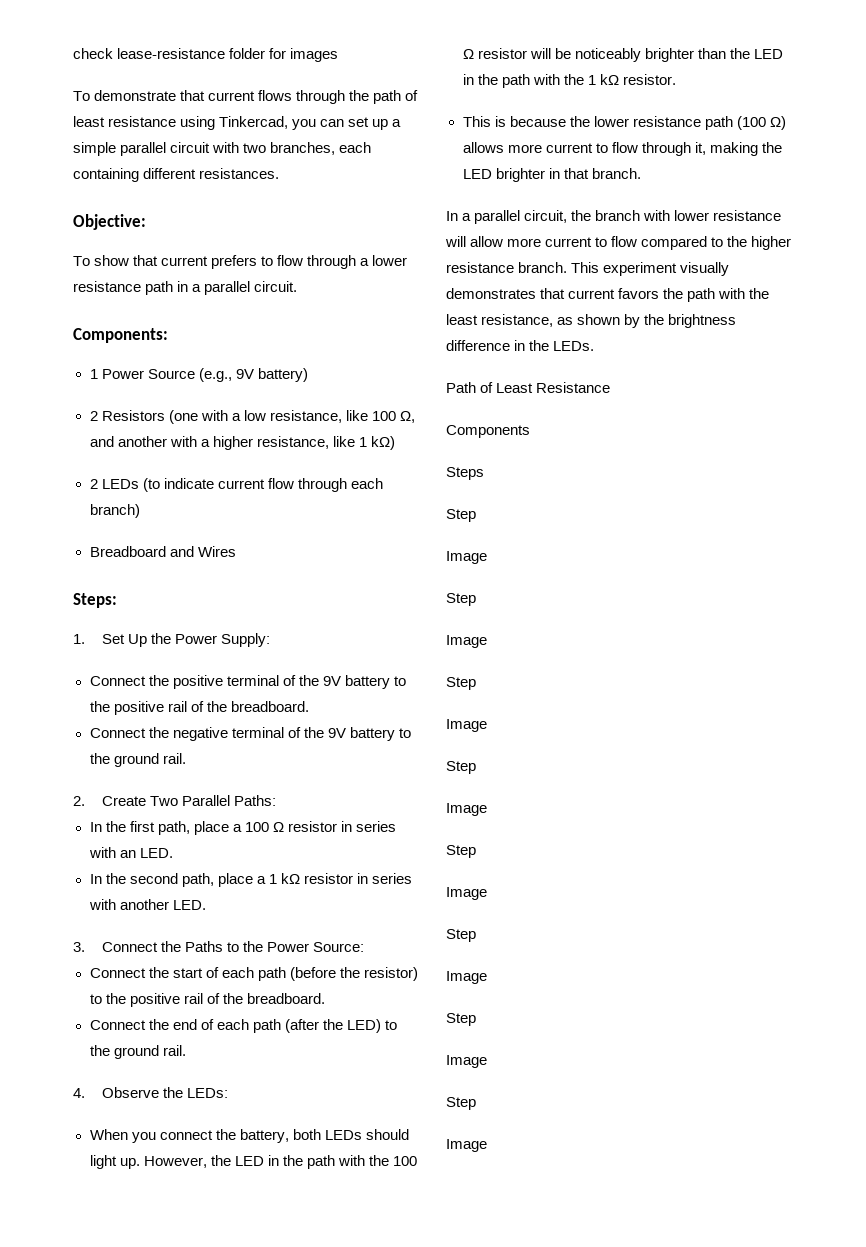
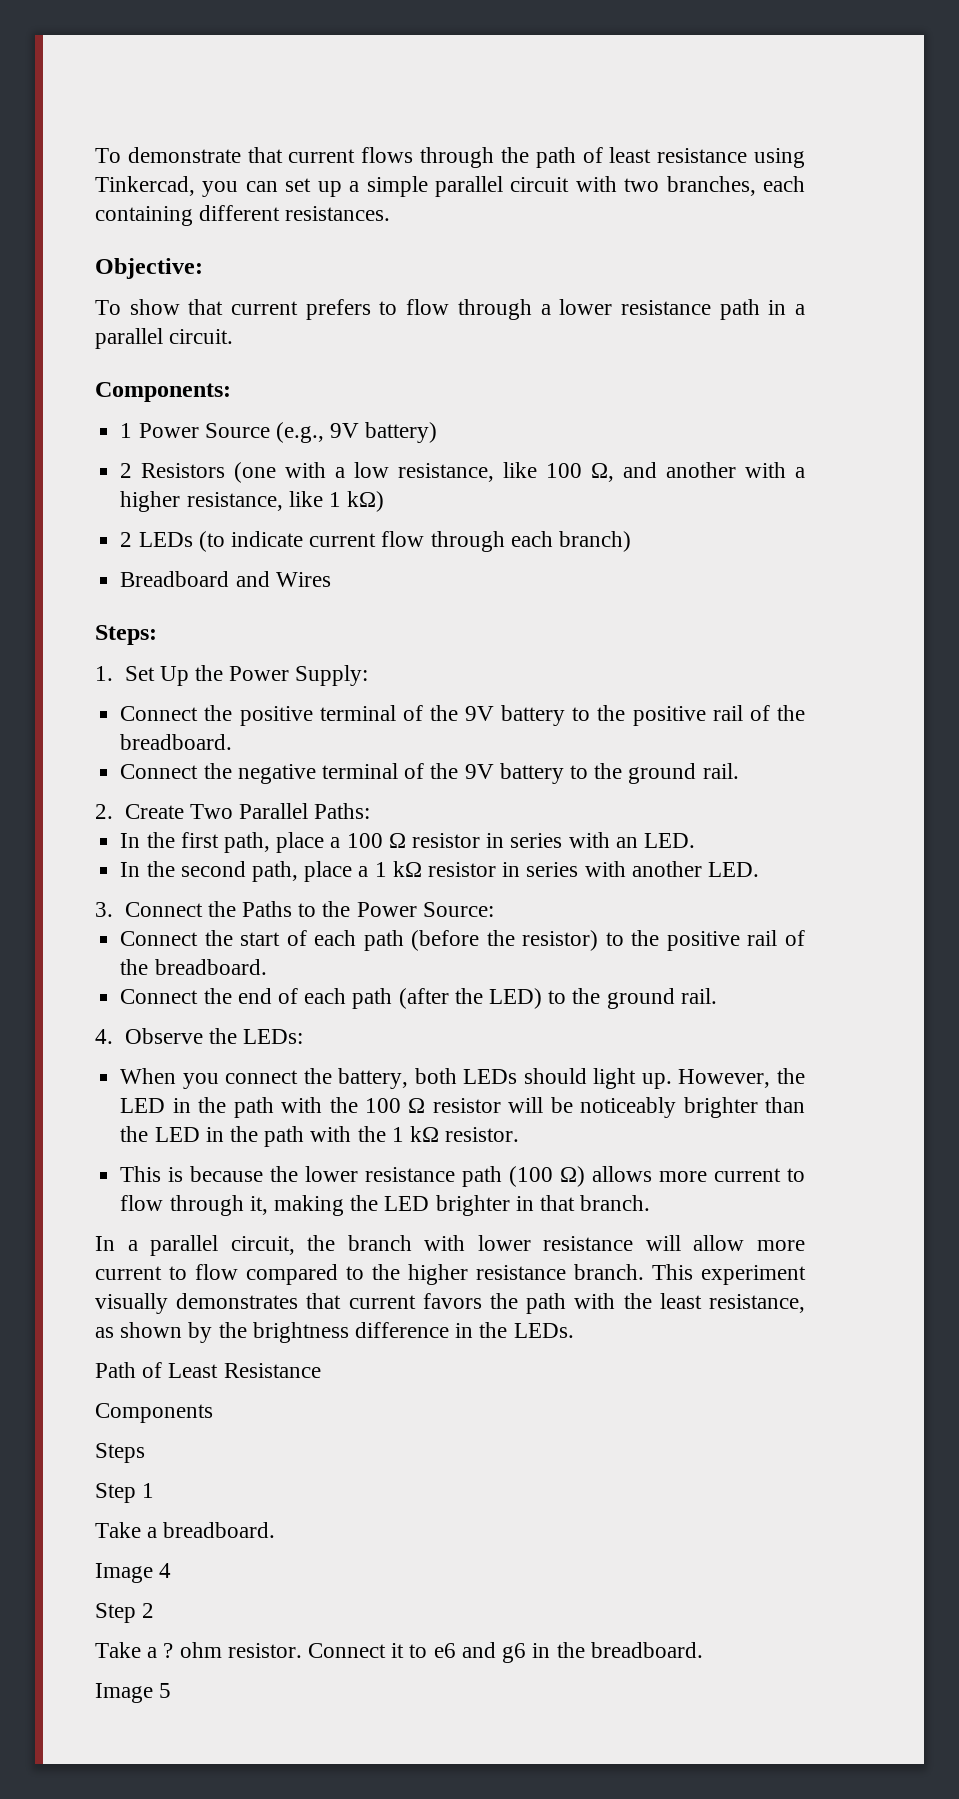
- check lease-resistance folder for images
  Steps
- Step
- Image
- Step
- Image
- Step
- Image
- Step
- Image
- Step
- Image
- Step
- Image
- Step
- Image
- Step
- Image
+ Step 1
+ Take a breadboard.
+ Image 4
+ Step 2
+ Take a ? ohm resistor. Connect it to e6 and g6 in the breadboard.
+ Image 5

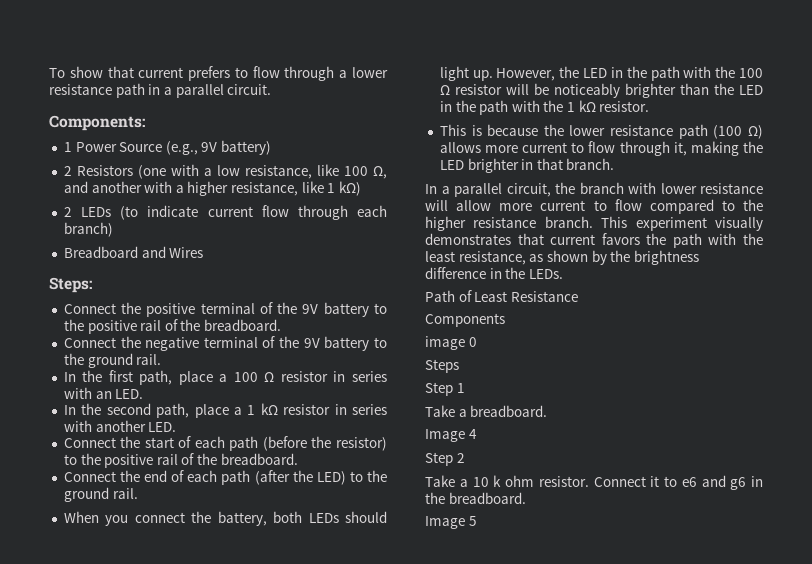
- To demonstrate that current flows through the path of least resistance using Tinkercad, you can set up a simple parallel circuit with two branches, each containing different resistances.
- Objective:
- 1. Set Up the Power Supply:
- 2. Create Two Parallel Paths:
- 3. Connect the Paths to the Power Source:
- 4. Observe the LEDs:
+ image 0
- Take a ? ohm resistor.
+ Take a 10 k ohm resistor.

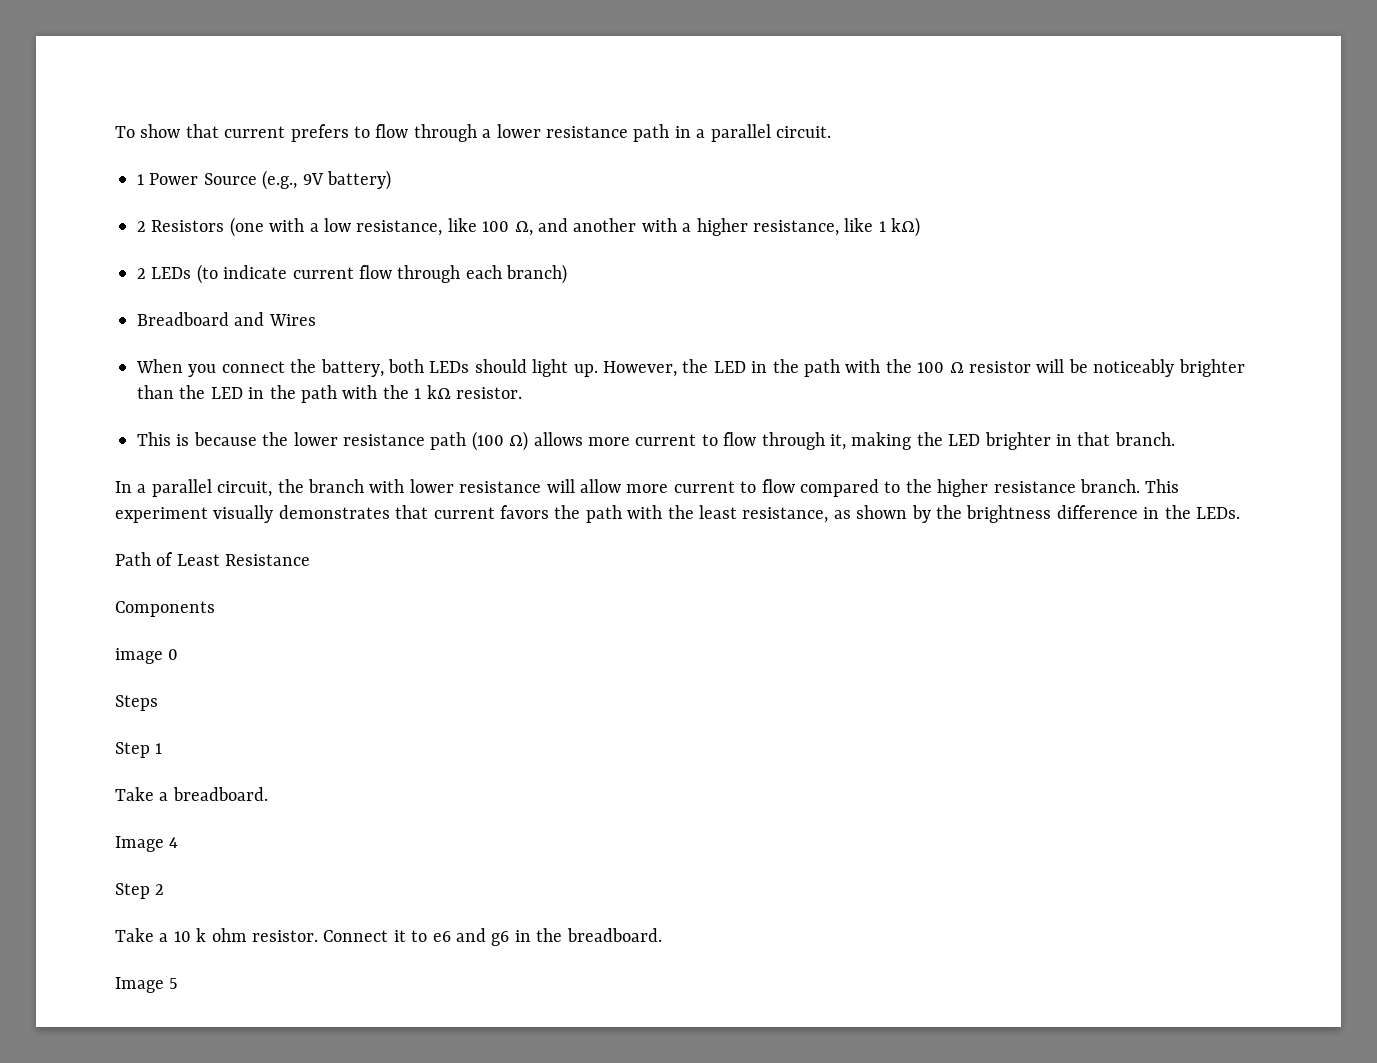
- Components:
- Steps:
- Connect the positive terminal of the 9V battery to the positive rail of the breadboard.
- Connect the negative terminal of the 9V battery to the ground rail.
- In the first path, place a 100 Ω resistor in series with an LED.
- In the second path, place a 1 kΩ resistor in series with another LED.
- Connect the start of each path (before the resistor) to the positive rail of the breadboard.
- Connect the end of each path (after the LED) to the ground rail.

